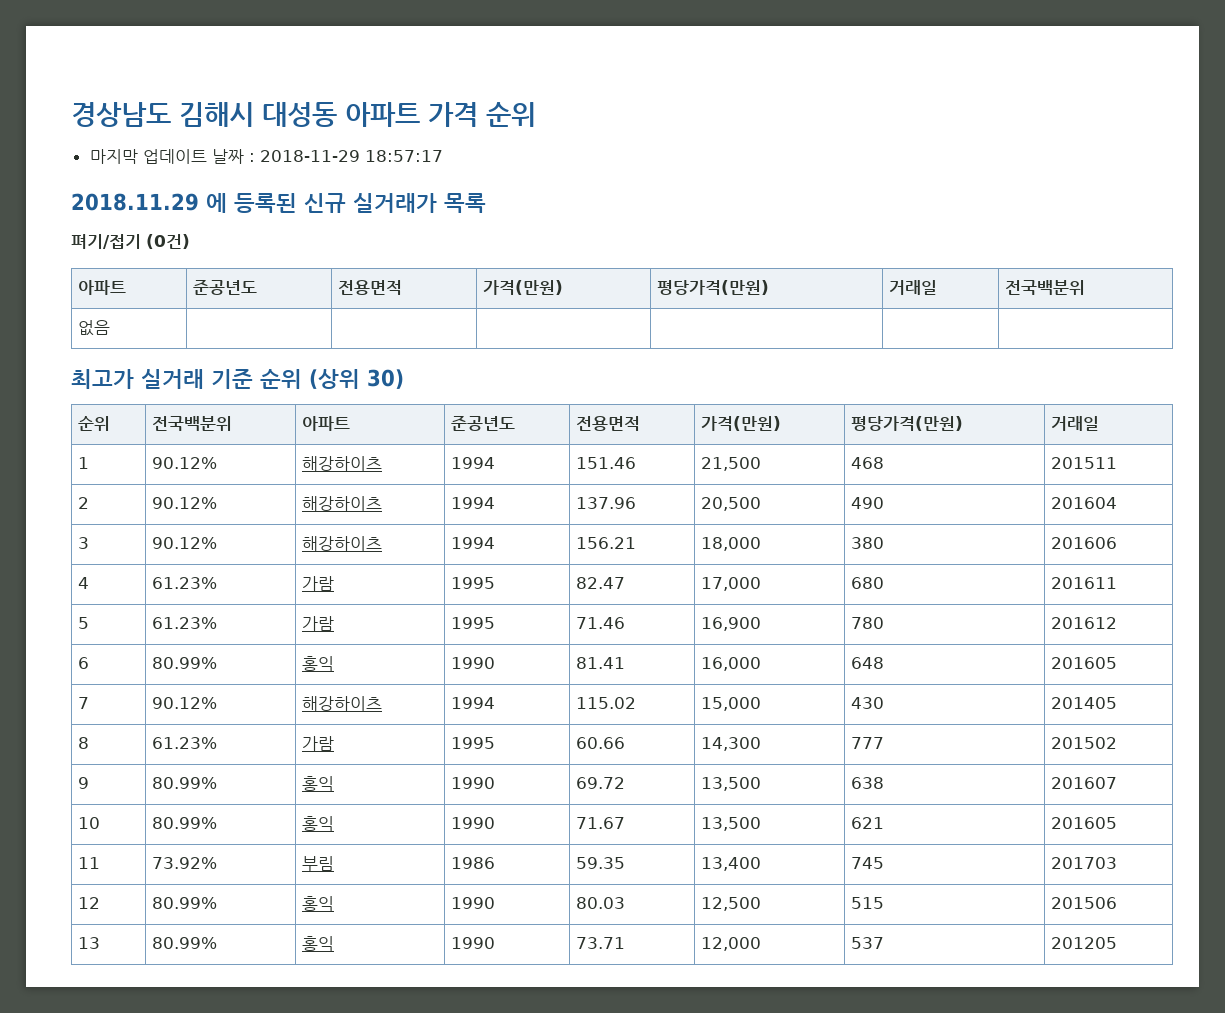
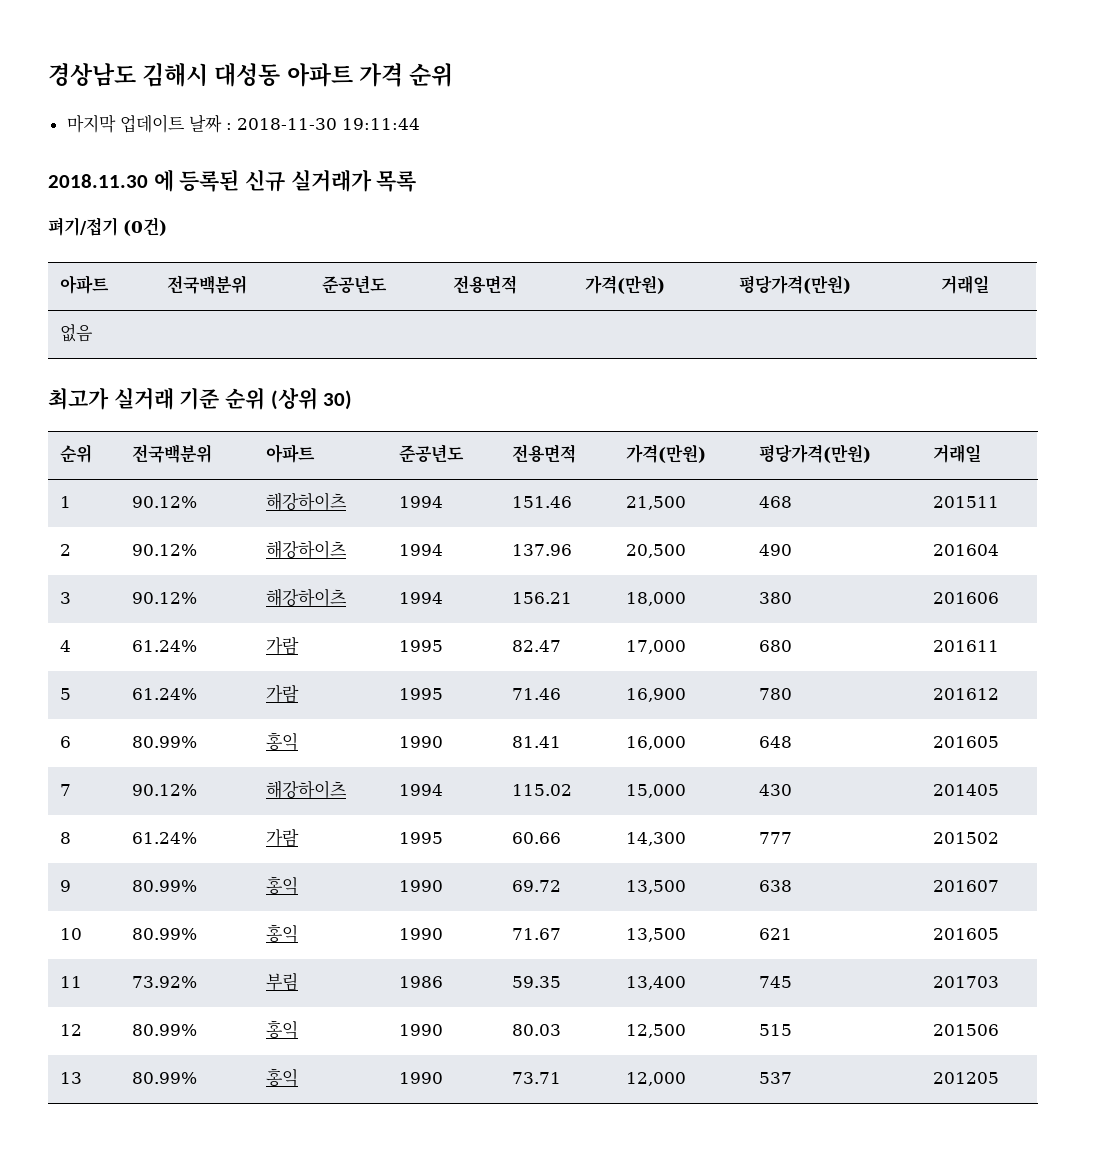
- 마지막 업데이트 날짜 : 2018-11-29 18:57:17
- 2018.11.29 에 등록된 신규 실거래가 목록
+ 마지막 업데이트 날짜 : 2018-11-30 19:11:44
+ 2018.11.30 에 등록된 신규 실거래가 목록
- 아파트 | 준공년도 | 전용면적 | 가격(만원) | 평당가격(만원) | 거래일 | 전국백분위
+ 아파트 | 전국백분위 | 준공년도 | 전용면적 | 가격(만원) | 평당가격(만원) | 거래일
- 4 | 61.23% | 가람 | 1995 | 82.47 | 17,000 | 680 | 201611
+ 4 | 61.24% | 가람 | 1995 | 82.47 | 17,000 | 680 | 201611
- 5 | 61.23% | 가람 | 1995 | 71.46 | 16,900 | 780 | 201612
+ 5 | 61.24% | 가람 | 1995 | 71.46 | 16,900 | 780 | 201612
- 8 | 61.23% | 가람 | 1995 | 60.66 | 14,300 | 777 | 201502
+ 8 | 61.24% | 가람 | 1995 | 60.66 | 14,300 | 777 | 201502

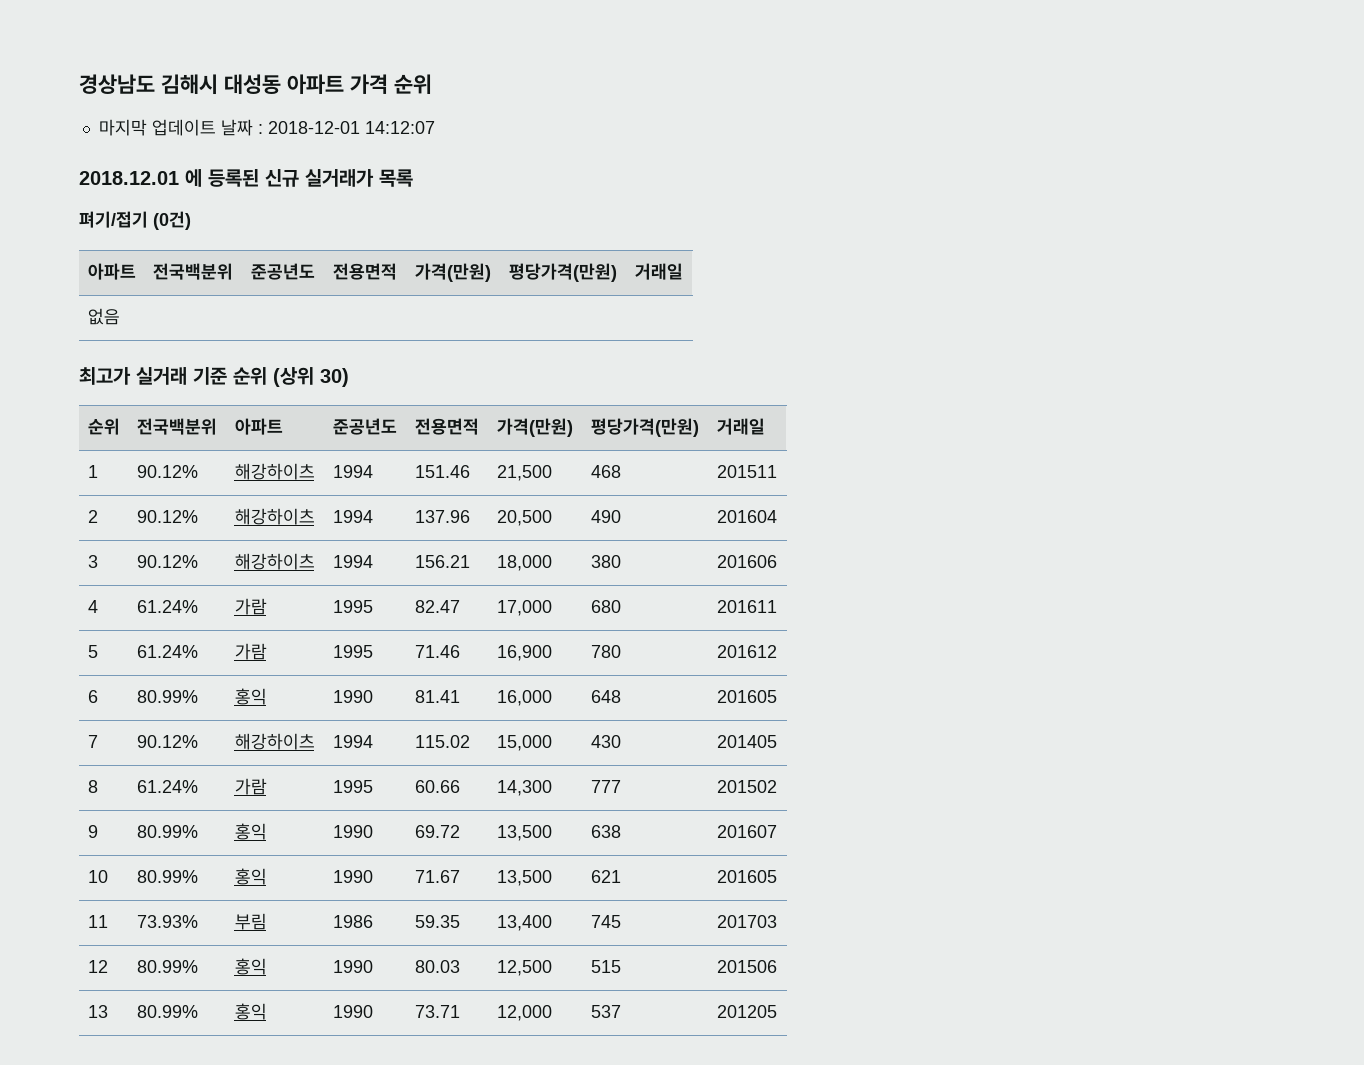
- 마지막 업데이트 날짜 : 2018-11-30 19:11:44
- 2018.11.30 에 등록된 신규 실거래가 목록
+ 마지막 업데이트 날짜 : 2018-12-01 14:12:07
+ 2018.12.01 에 등록된 신규 실거래가 목록
- 11 | 73.92% | 부림 | 1986 | 59.35 | 13,400 | 745 | 201703
+ 11 | 73.93% | 부림 | 1986 | 59.35 | 13,400 | 745 | 201703

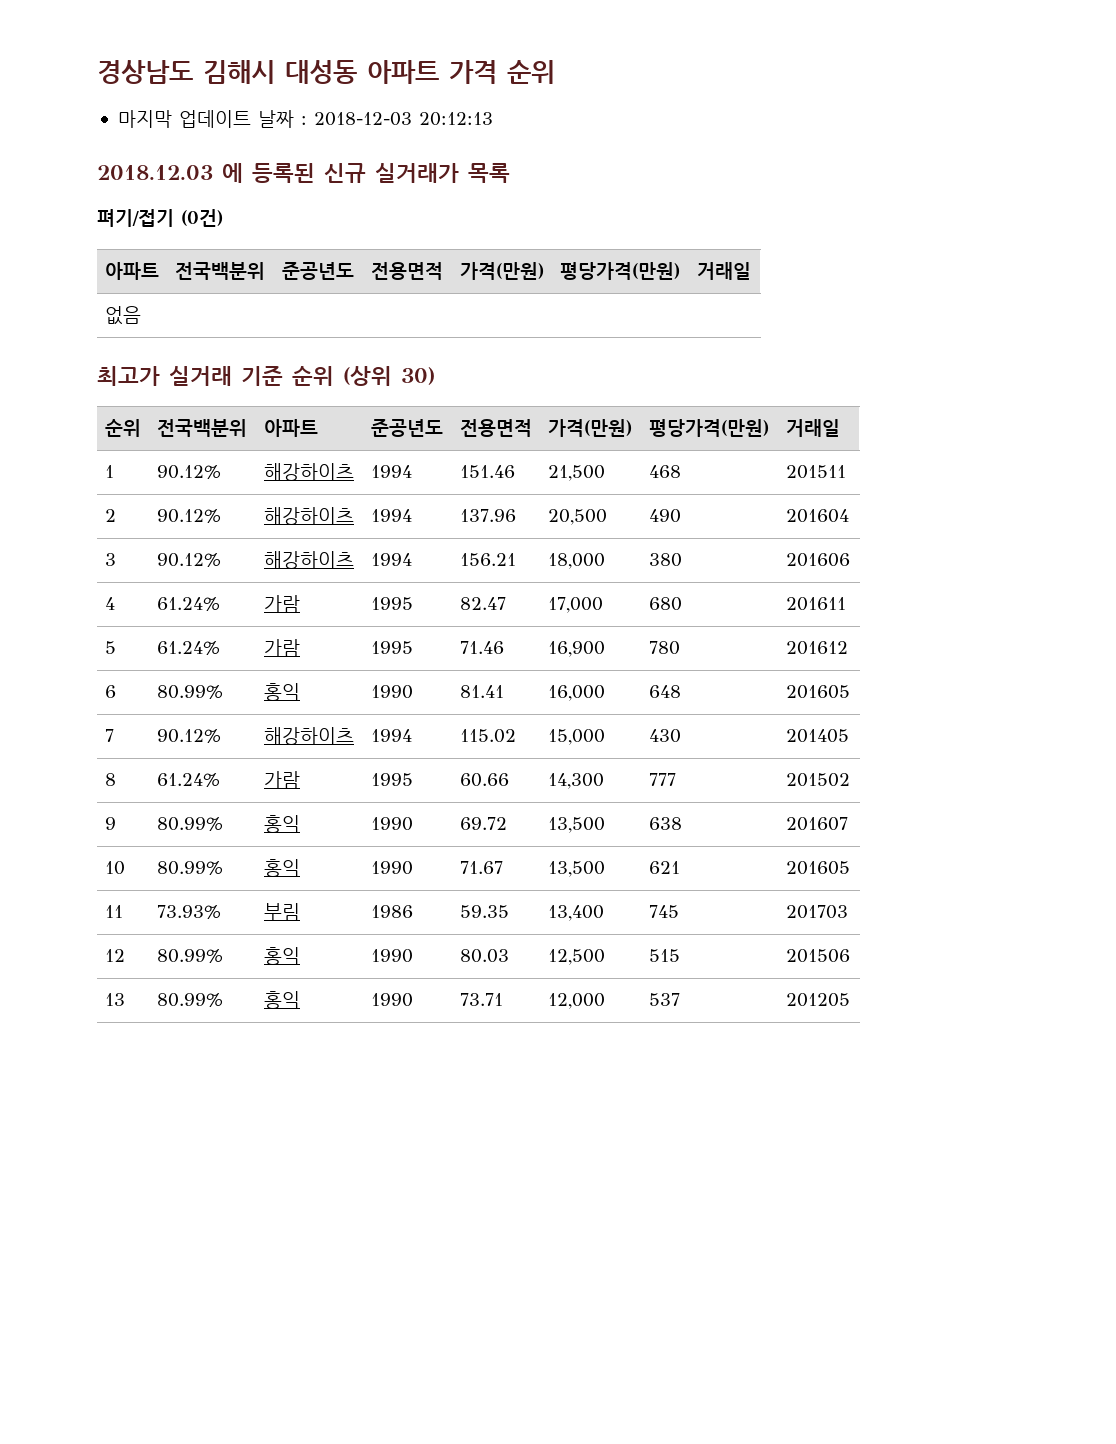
- 마지막 업데이트 날짜 : 2018-12-01 14:12:07
- 2018.12.01 에 등록된 신규 실거래가 목록
+ 마지막 업데이트 날짜 : 2018-12-03 20:12:13
+ 2018.12.03 에 등록된 신규 실거래가 목록

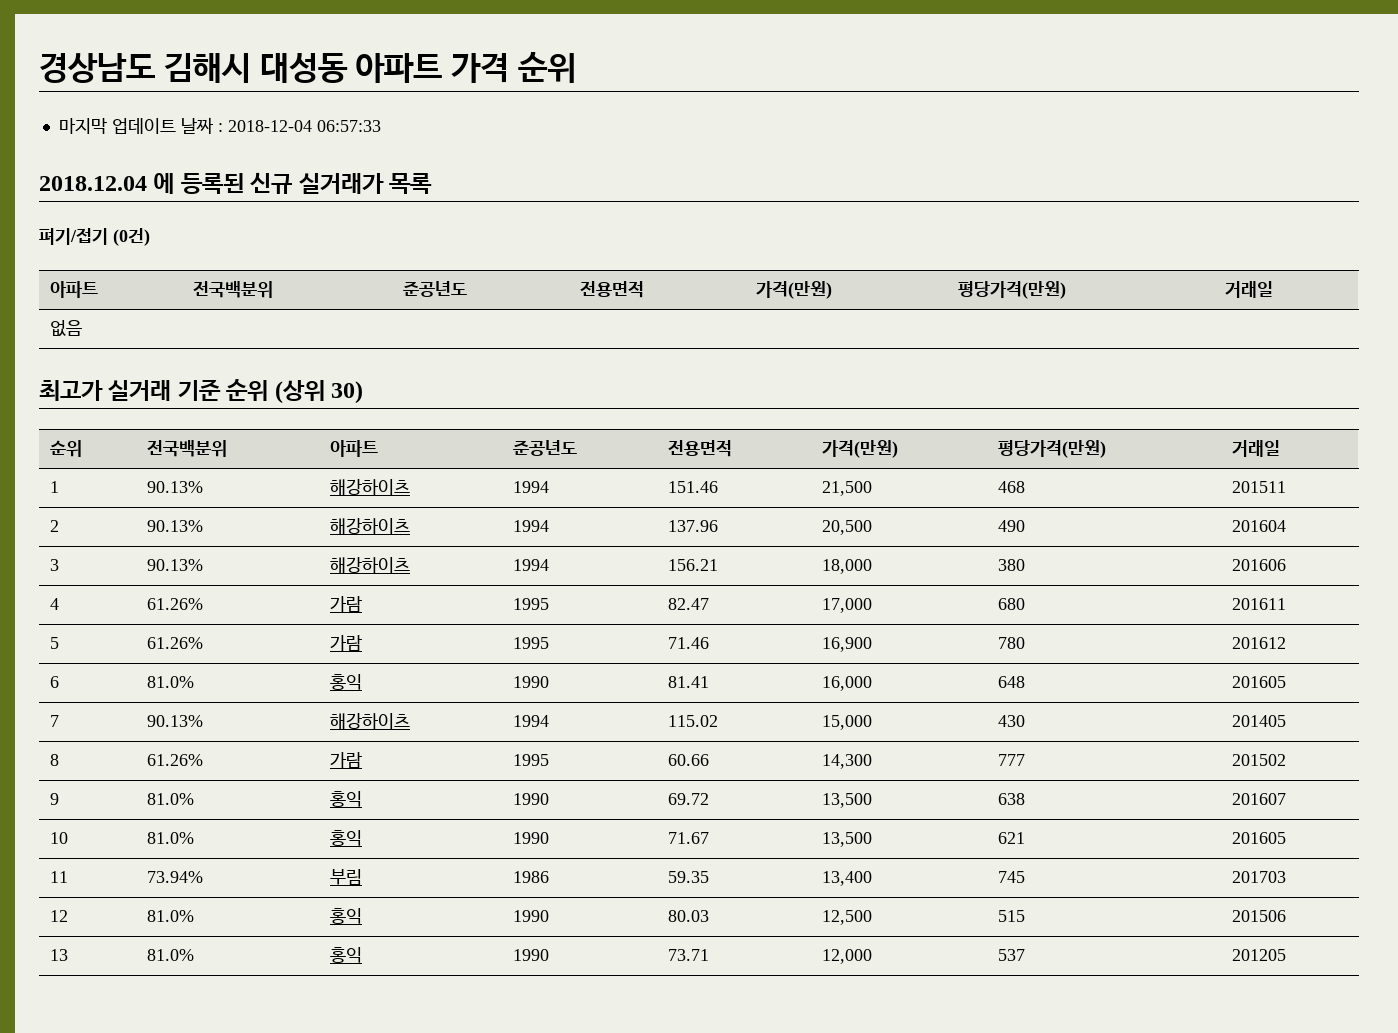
- 마지막 업데이트 날짜 : 2018-12-03 20:12:13
- 2018.12.03 에 등록된 신규 실거래가 목록
+ 마지막 업데이트 날짜 : 2018-12-04 06:57:33
+ 2018.12.04 에 등록된 신규 실거래가 목록
- 1 | 90.12% | 해강하이츠 | 1994 | 151.46 | 21,500 | 468 | 201511
+ 1 | 90.13% | 해강하이츠 | 1994 | 151.46 | 21,500 | 468 | 201511
- 2 | 90.12% | 해강하이츠 | 1994 | 137.96 | 20,500 | 490 | 201604
+ 2 | 90.13% | 해강하이츠 | 1994 | 137.96 | 20,500 | 490 | 201604
- 3 | 90.12% | 해강하이츠 | 1994 | 156.21 | 18,000 | 380 | 201606
+ 3 | 90.13% | 해강하이츠 | 1994 | 156.21 | 18,000 | 380 | 201606
- 4 | 61.24% | 가람 | 1995 | 82.47 | 17,000 | 680 | 201611
+ 4 | 61.26% | 가람 | 1995 | 82.47 | 17,000 | 680 | 201611
- 5 | 61.24% | 가람 | 1995 | 71.46 | 16,900 | 780 | 201612
+ 5 | 61.26% | 가람 | 1995 | 71.46 | 16,900 | 780 | 201612
- 6 | 80.99% | 홍익 | 1990 | 81.41 | 16,000 | 648 | 201605
+ 6 | 81.0% | 홍익 | 1990 | 81.41 | 16,000 | 648 | 201605
- 7 | 90.12% | 해강하이츠 | 1994 | 115.02 | 15,000 | 430 | 201405
+ 7 | 90.13% | 해강하이츠 | 1994 | 115.02 | 15,000 | 430 | 201405
- 8 | 61.24% | 가람 | 1995 | 60.66 | 14,300 | 777 | 201502
+ 8 | 61.26% | 가람 | 1995 | 60.66 | 14,300 | 777 | 201502
- 9 | 80.99% | 홍익 | 1990 | 69.72 | 13,500 | 638 | 201607
+ 9 | 81.0% | 홍익 | 1990 | 69.72 | 13,500 | 638 | 201607
- 10 | 80.99% | 홍익 | 1990 | 71.67 | 13,500 | 621 | 201605
+ 10 | 81.0% | 홍익 | 1990 | 71.67 | 13,500 | 621 | 201605
- 11 | 73.93% | 부림 | 1986 | 59.35 | 13,400 | 745 | 201703
+ 11 | 73.94% | 부림 | 1986 | 59.35 | 13,400 | 745 | 201703
- 12 | 80.99% | 홍익 | 1990 | 80.03 | 12,500 | 515 | 201506
+ 12 | 81.0% | 홍익 | 1990 | 80.03 | 12,500 | 515 | 201506
- 13 | 80.99% | 홍익 | 1990 | 73.71 | 12,000 | 537 | 201205
+ 13 | 81.0% | 홍익 | 1990 | 73.71 | 12,000 | 537 | 201205

